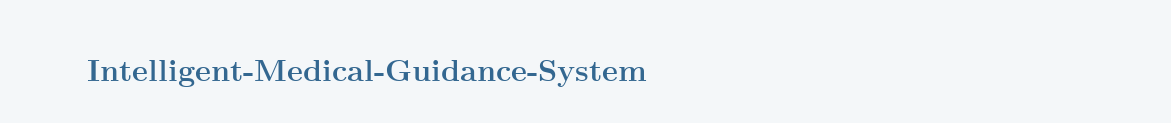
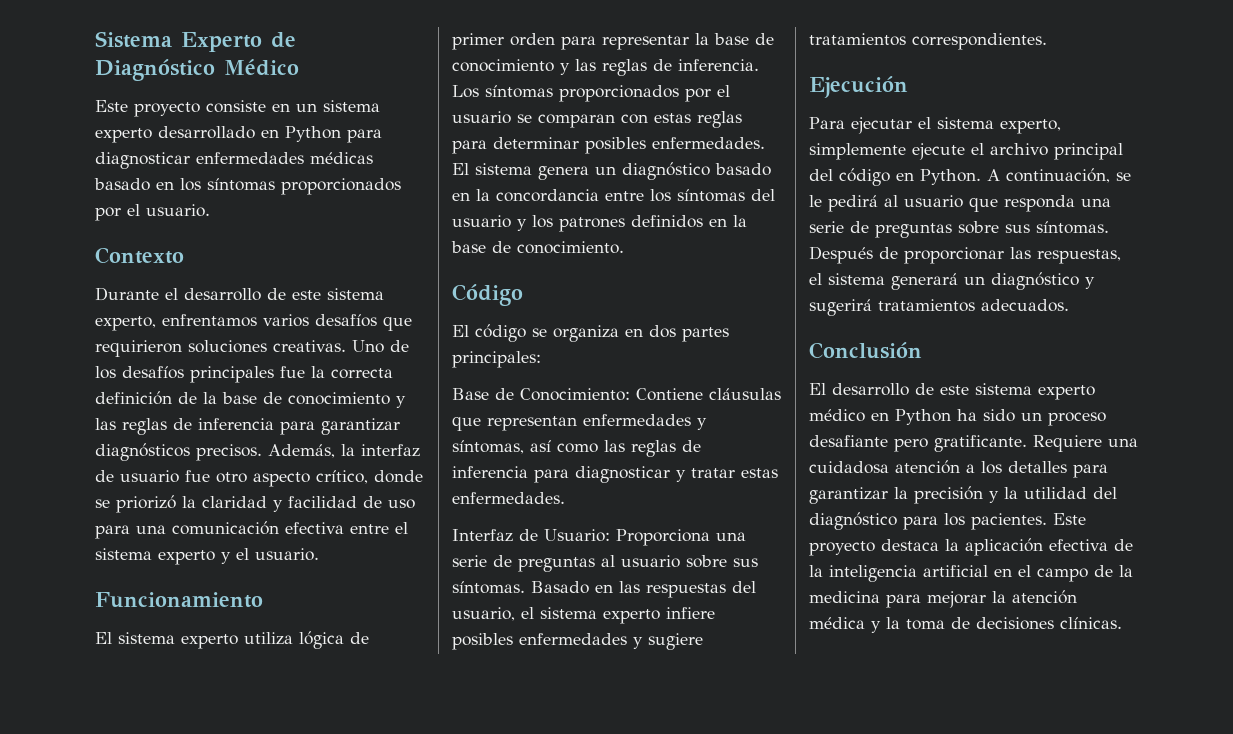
- Intelligent-Medical-Guidance-System
+ Sistema Experto de Diagnóstico Médico
+ Este proyecto consiste en un sistema experto desarrollado en Python para diagnosticar enfermedades médicas basado en los síntomas proporcionados por el usuario.
+ Contexto
+ Durante el desarrollo de este sistema experto, enfrentamos varios desafíos que requirieron soluciones creativas. Uno de los desafíos principales fue la correcta definición de la base de conocimiento y las reglas de inferencia para garantizar diagnósticos precisos. Además, la interfaz de usuario fue otro aspecto crítico, donde se priorizó la claridad y facilidad de uso para una comunicación efectiva entre el sistema experto y el usuario.
+ Funcionamiento
+ El sistema experto utiliza lógica de primer orden para representar la base de conocimiento y las reglas de inferencia. Los síntomas proporcionados por el usuario se comparan con estas reglas para determinar posibles enfermedades. El sistema genera un diagnóstico basado en la concordancia entre los síntomas del usuario y los patrones definidos en la base de conocimiento.
+ Código
+ El código se organiza en dos partes principales:
+ Base de Conocimiento: Contiene cláusulas que representan enfermedades y síntomas, así como las reglas de inferencia para diagnosticar y tratar estas enfermedades.
+ Interfaz de Usuario: Proporciona una serie de preguntas al usuario sobre sus síntomas. Basado en las respuestas del usuario, el sistema experto infiere posibles enfermedades y sugiere tratamientos correspondientes.
+ Ejecución
+ Para ejecutar el sistema experto, simplemente ejecute el archivo principal del código en Python. A continuación, se le pedirá al usuario que responda una serie de preguntas sobre sus síntomas. Después de proporcionar las respuestas, el sistema generará un diagnóstico y sugerirá tratamientos adecuados.
+ Conclusión
+ El desarrollo de este sistema experto médico en Python ha sido un proceso desafiante pero gratificante. Requiere una cuidadosa atención a los detalles para garantizar la precisión y la utilidad del diagnóstico para los pacientes. Este proyecto destaca la aplicación efectiva de la inteligencia artificial en el campo de la medicina para mejorar la atención médica y la toma de decisiones clínicas.

